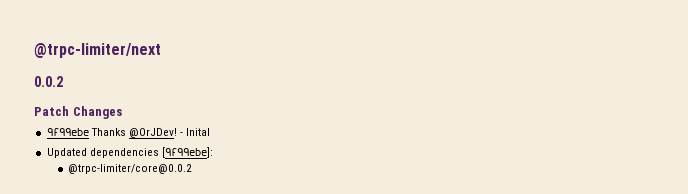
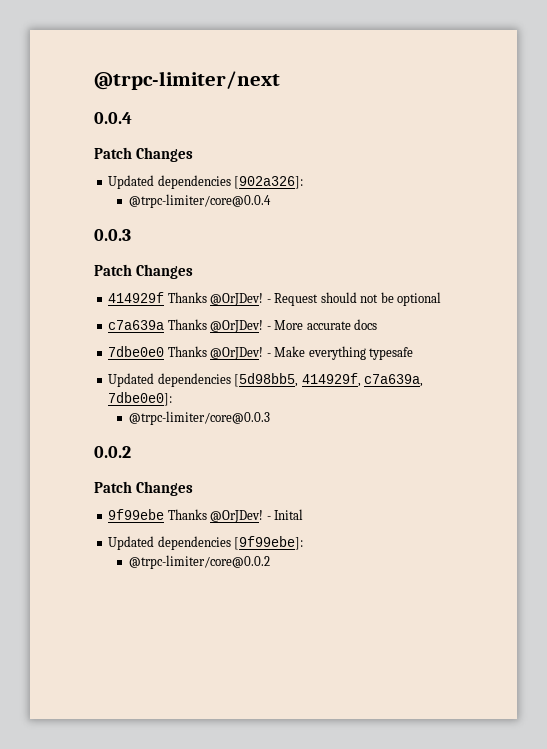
+ 0.0.4
+ Patch Changes
+ Updated dependencies [902a326]:
+ @trpc-limiter/core@0.0.4
+ 0.0.3
+ Patch Changes
+ 414929f Thanks @OrJDev! - Request should not be optional
+ c7a639a Thanks @OrJDev! - More accurate docs
+ 7dbe0e0 Thanks @OrJDev! - Make everything typesafe
+ Updated dependencies [5d98bb5, 414929f, c7a639a, 7dbe0e0]:
+ @trpc-limiter/core@0.0.3

